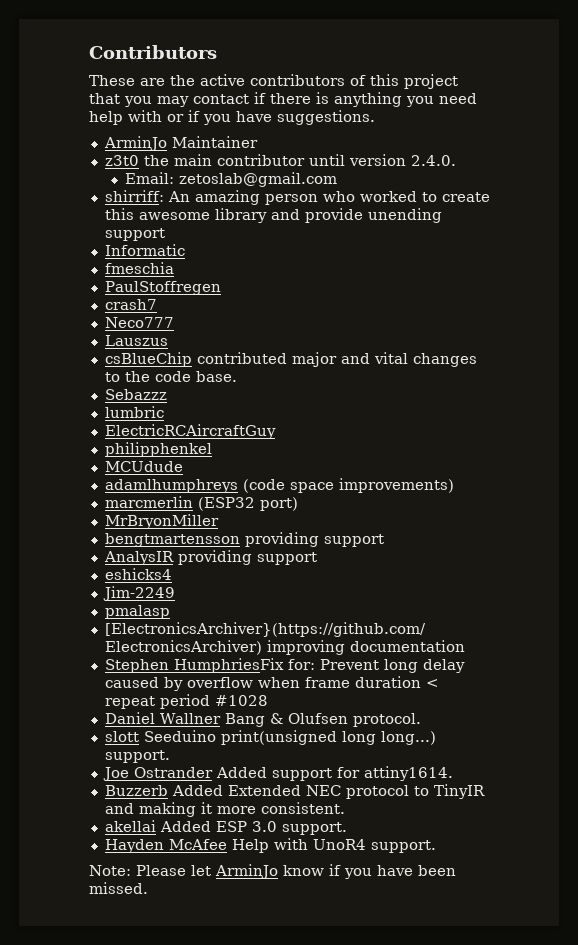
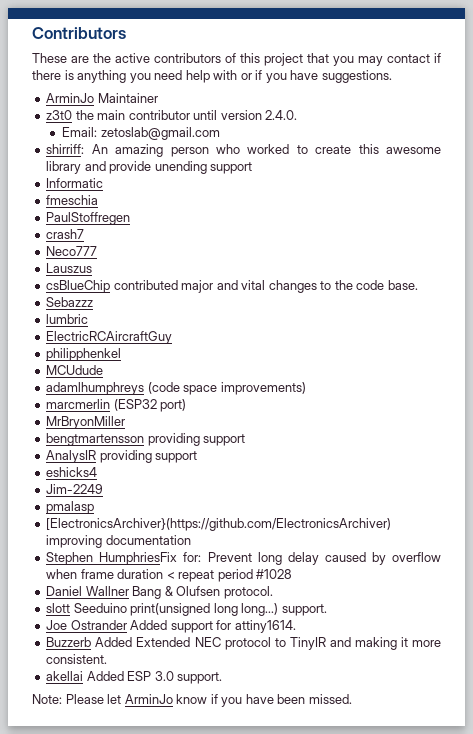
- Hayden McAfee Help with UnoR4 support.

